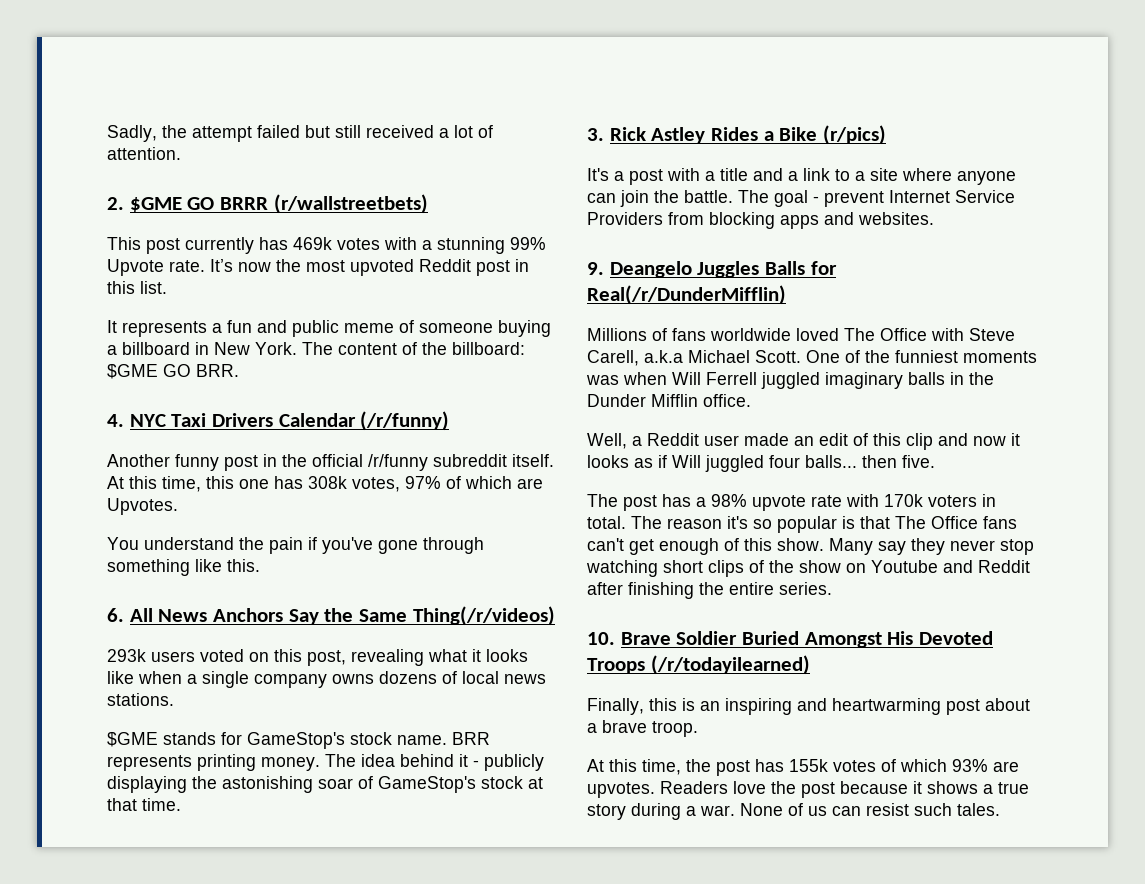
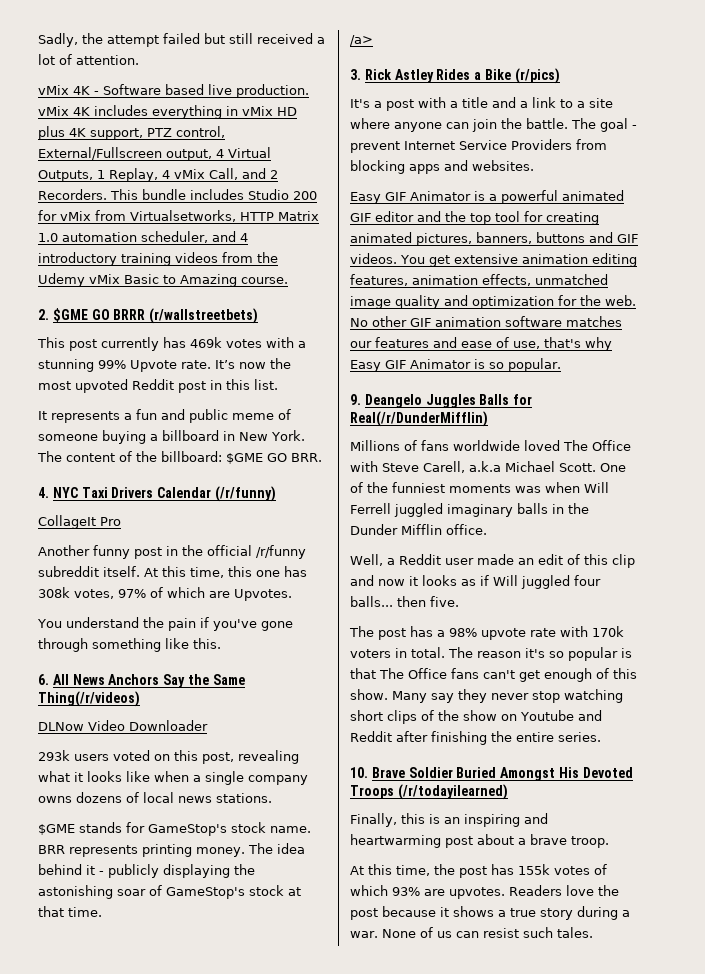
+ vMix 4K - Software based live production. vMix 4K includes everything in vMix HD plus 4K support, PTZ control, External/Fullscreen output, 4 Virtual Outputs, 1 Replay, 4 vMix Call, and 2 Recorders. This bundle includes Studio 200 for vMix from Virtualsetworks, HTTP Matrix 1.0 automation scheduler, and 4 introductory training videos from the Udemy vMix Basic to Amazing course.
+ CollageIt Pro
+ DLNow Video Downloader
+ /a>
+ Easy GIF Animator is a powerful animated GIF editor and the top tool for creating animated pictures, banners, buttons and GIF videos. You get extensive animation editing features, animation effects, unmatched image quality and optimization for the web. No other GIF animation software matches our features and ease of use, that's why Easy GIF Animator is so popular.

